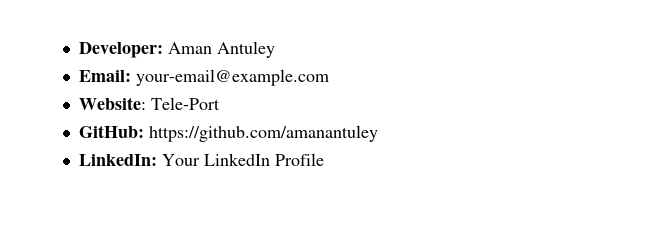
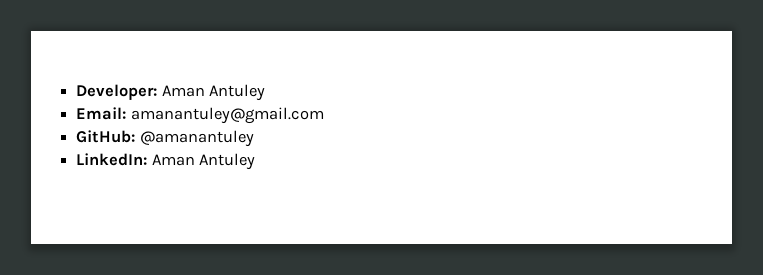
- Email: your-email@example.com
- Website: Tele-Port
+ Email: amanantuley@gmail.com
- GitHub: https://github.com/amanantuley
+ GitHub: @amanantuley
- LinkedIn: Your LinkedIn Profile
+ LinkedIn: Aman Antuley

